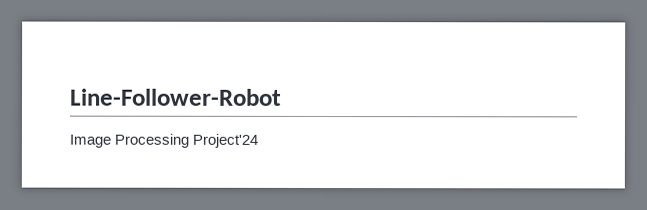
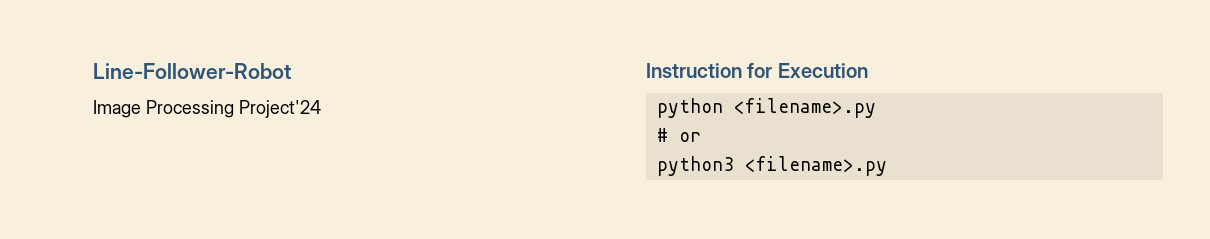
+ Instruction for Execution
+ python <filename>.py
+ # or
+ python3 <filename>.py

